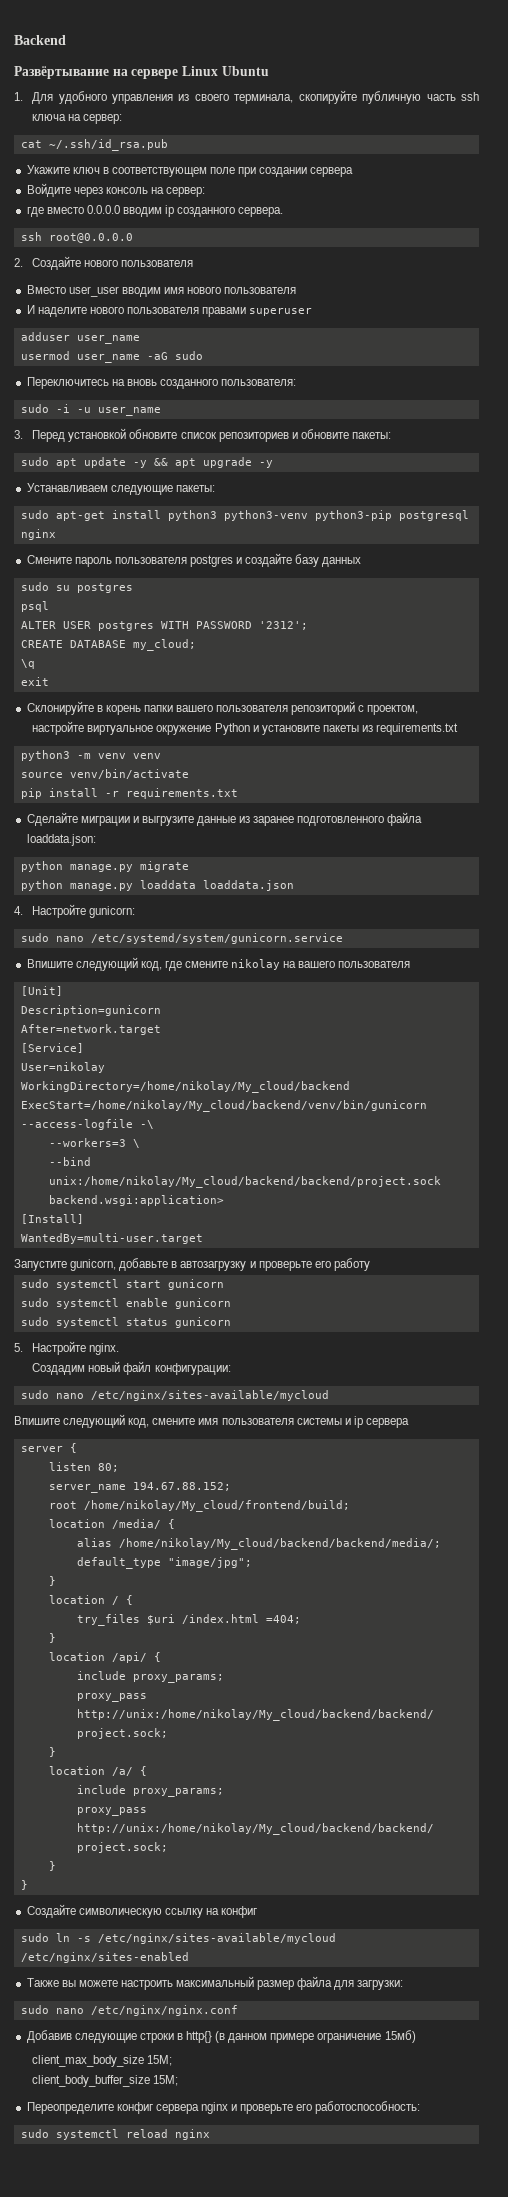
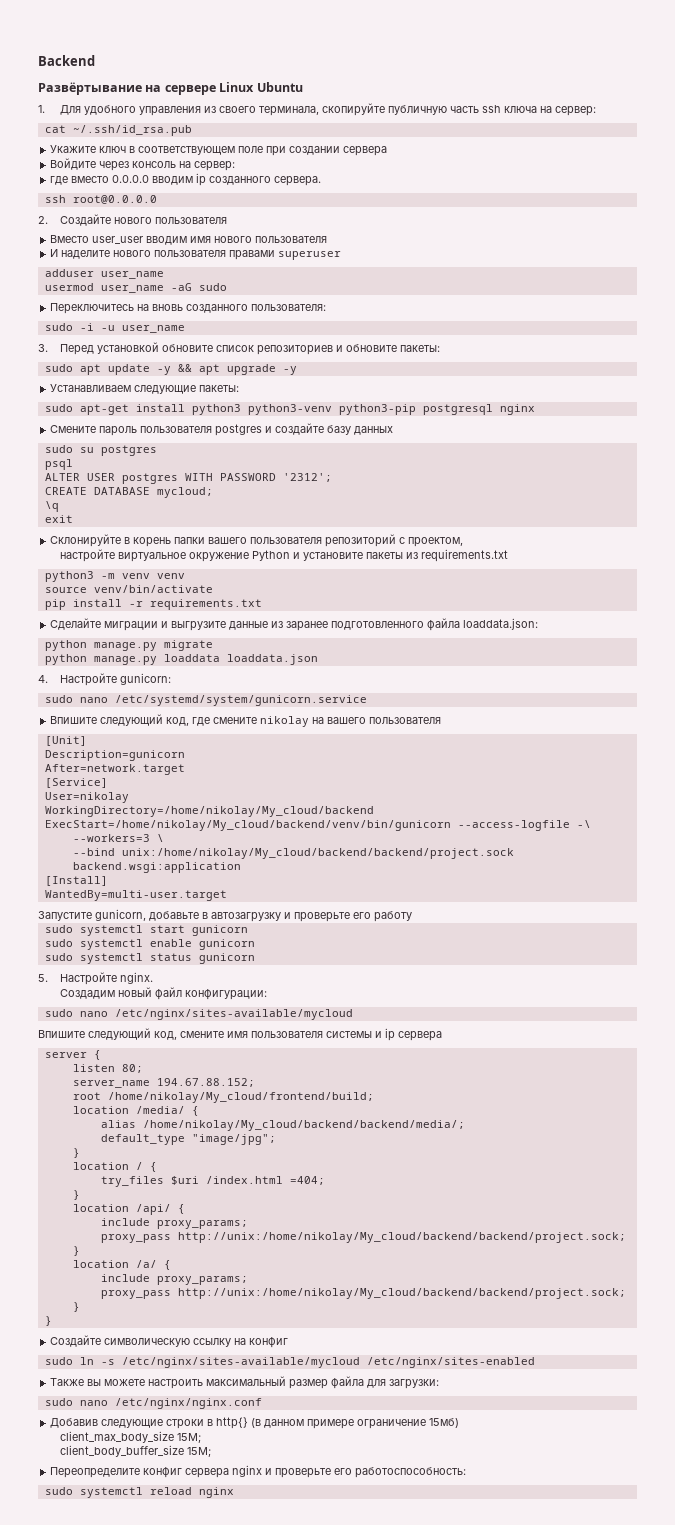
- CREATE DATABASE my_cloud;
+ CREATE DATABASE mycloud;
- --bind unix:/home/nikolay/My_cloud/backend/backend/project.sock backend.wsgi:application>
+ --bind unix:/home/nikolay/My_cloud/backend/backend/project.sock backend.wsgi:application

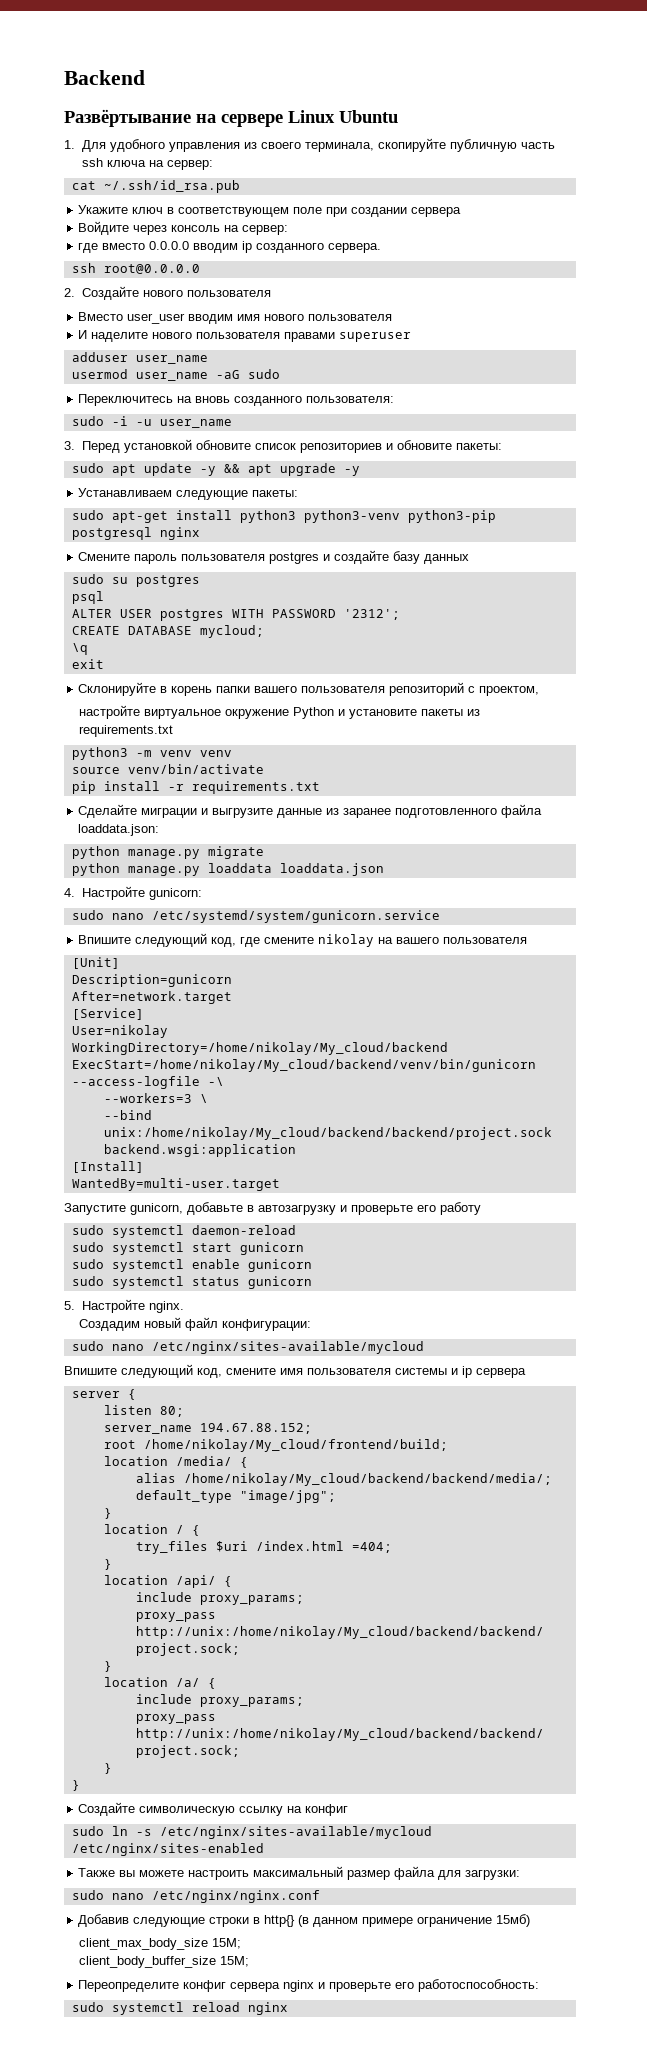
+ sudo systemctl daemon-reload

